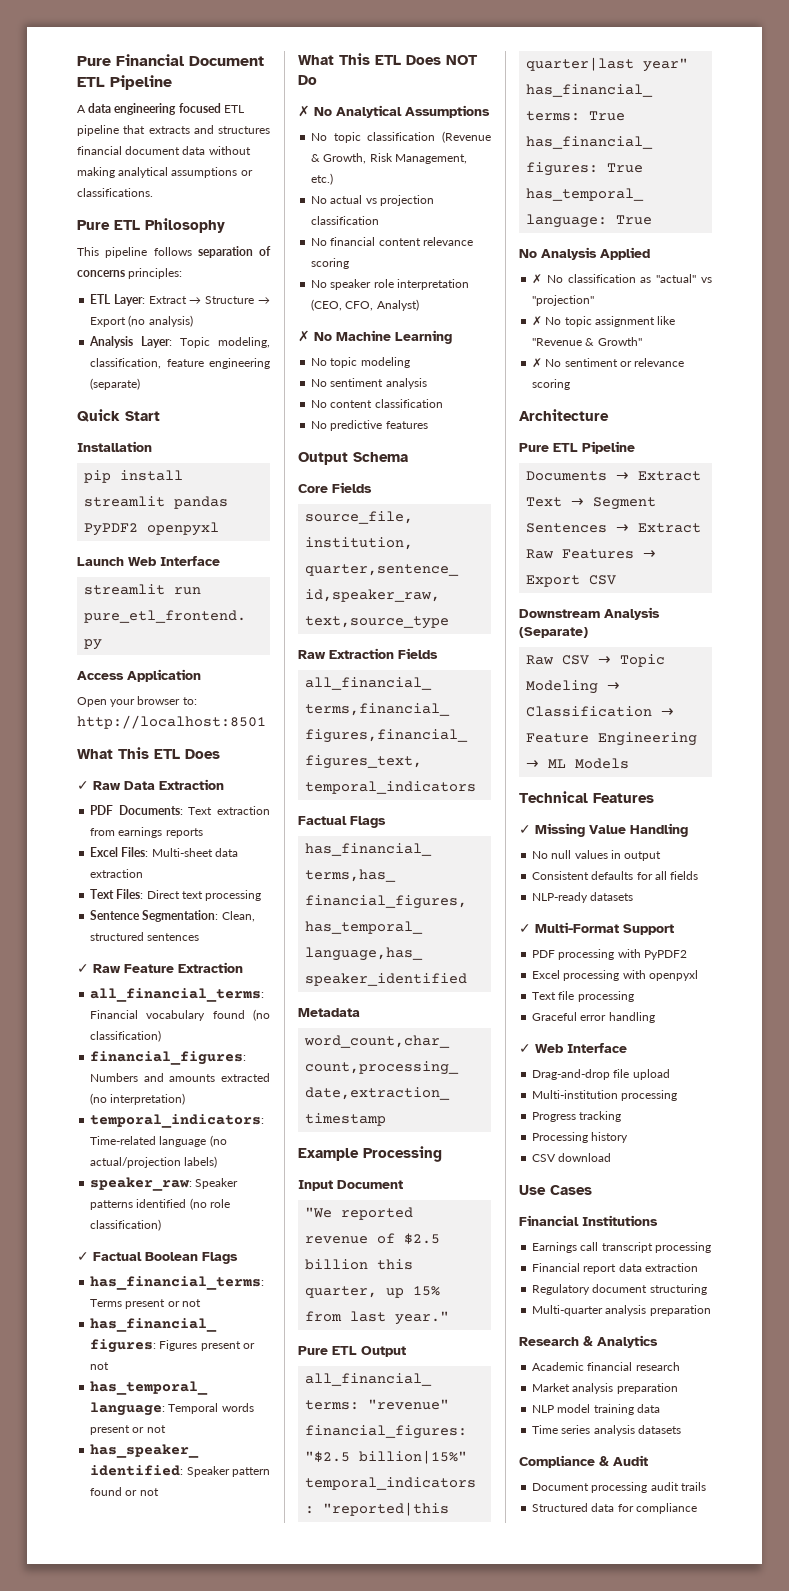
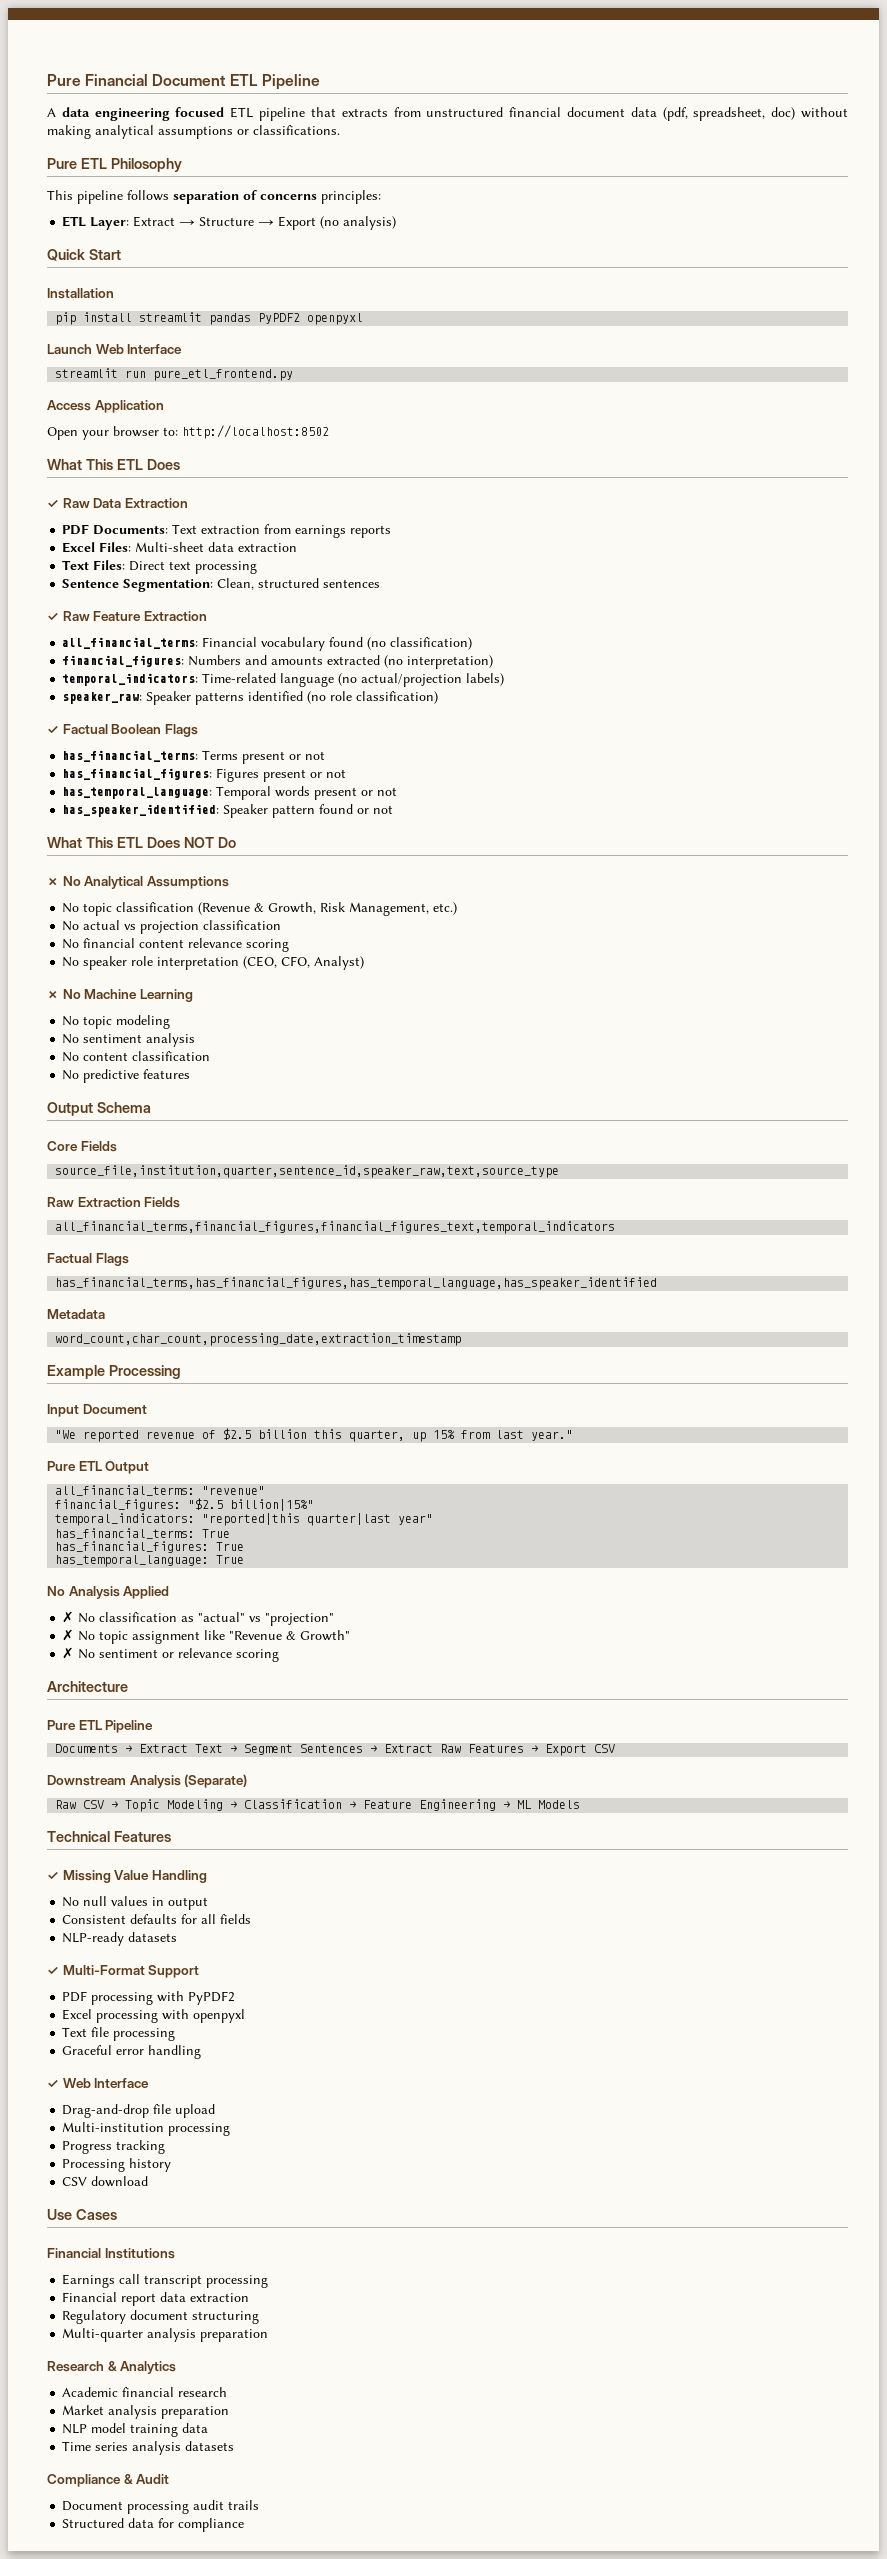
- A data engineering focused ETL pipeline that extracts and structures financial document data without making analytical assumptions or classifications.
+ A data engineering focused ETL pipeline that extracts from unstructured financial document data (pdf, spreadsheet, doc) without making analytical assumptions or classifications.
- Analysis Layer: Topic modeling, classification, feature engineering (separate)
- Open your browser to: http://localhost:8501
+ Open your browser to: http://localhost:8502

